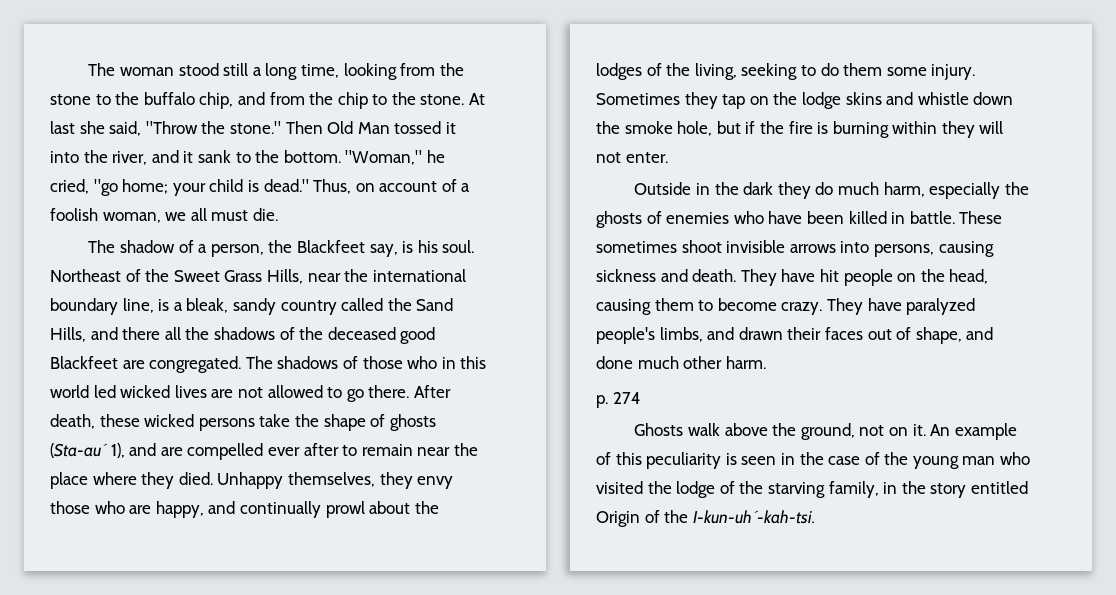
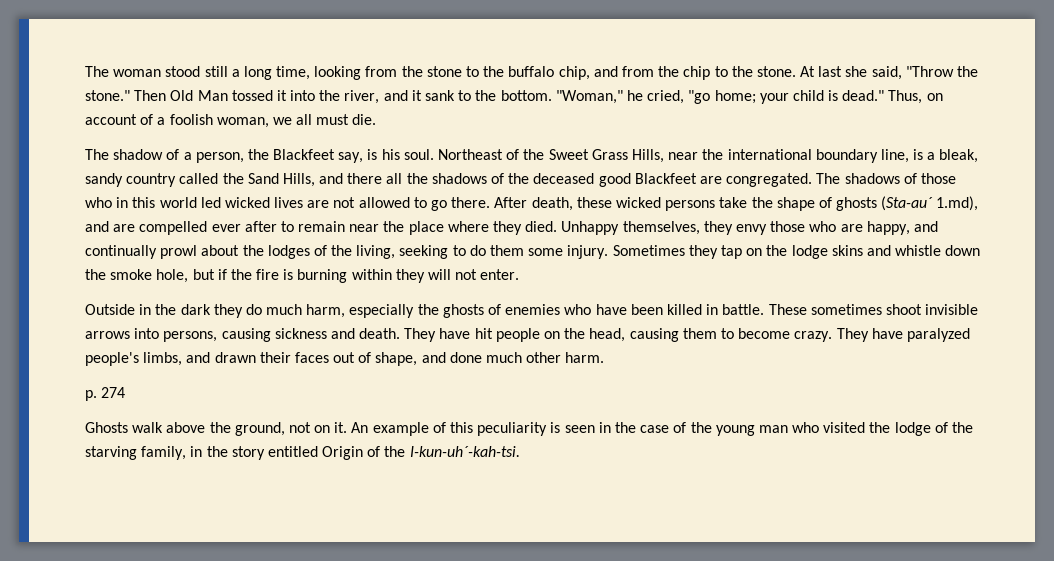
- After death, these wicked persons take the shape of ghosts (Sta-au´ 1), and are compelled ever after to remain near the place where they died.
+ After death, these wicked persons take the shape of ghosts (Sta-au´ 1.md), and are compelled ever after to remain near the place where they died.

